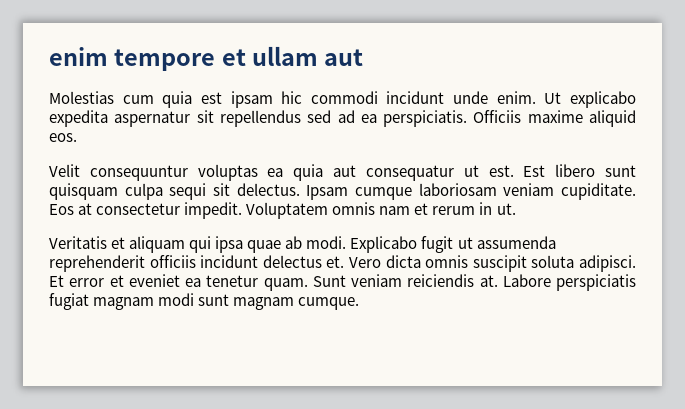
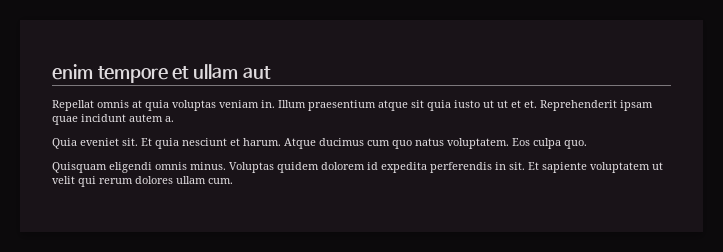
- Molestias cum quia est ipsam hic commodi incidunt unde enim. Ut explicabo expedita aspernatur sit repellendus sed ad ea perspiciatis. Officiis maxime aliquid eos.
- Velit consequuntur voluptas ea quia aut consequatur ut est. Est libero sunt quisquam culpa sequi sit delectus. Ipsam cumque laboriosam veniam cupiditate. Eos at consectetur impedit. Voluptatem omnis nam et rerum in ut.
- Veritatis et aliquam qui ipsa quae ab modi. Explicabo fugit ut assumenda reprehenderit officiis incidunt delectus et. Vero dicta omnis suscipit soluta adipisci. Et error et eveniet ea tenetur quam. Sunt veniam reiciendis at. Labore perspiciatis fugiat magnam modi sunt magnam cumque.
+ Repellat omnis at quia voluptas veniam in. Illum praesentium atque sit quia iusto ut ut et et. Reprehenderit ipsam quae incidunt autem a.
+ Quia eveniet sit. Et quia nesciunt et harum. Atque ducimus cum quo natus voluptatem. Eos culpa quo.
+ Quisquam eligendi omnis minus. Voluptas quidem dolorem id expedita perferendis in sit. Et sapiente voluptatem ut velit qui rerum dolores ullam cum.

